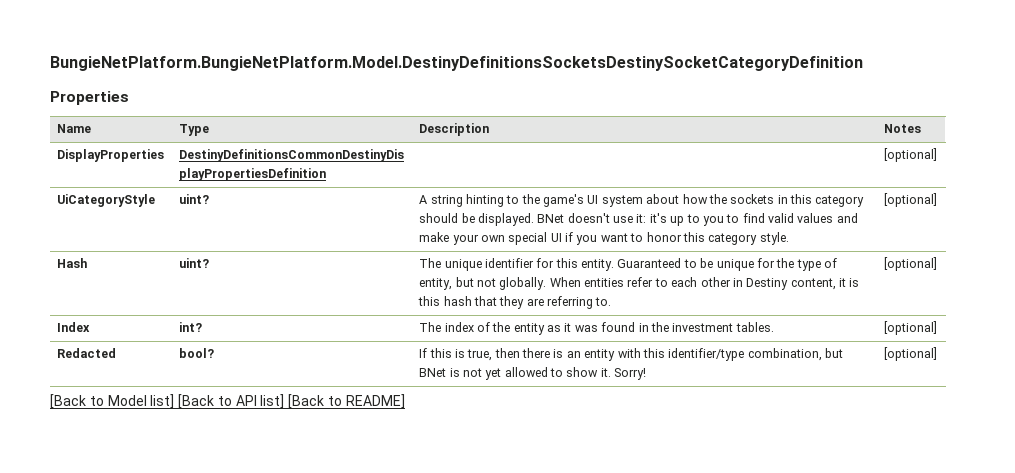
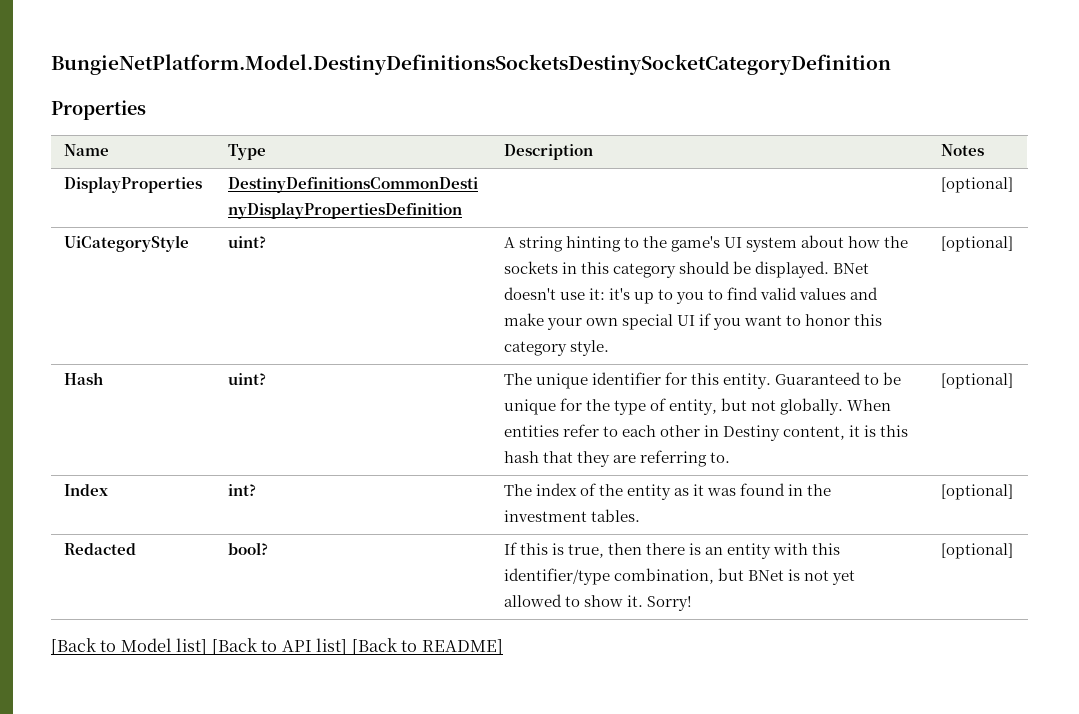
- BungieNetPlatform.BungieNetPlatform.Model.DestinyDefinitionsSocketsDestinySocketCategoryDefinition
+ BungieNetPlatform.Model.DestinyDefinitionsSocketsDestinySocketCategoryDefinition

